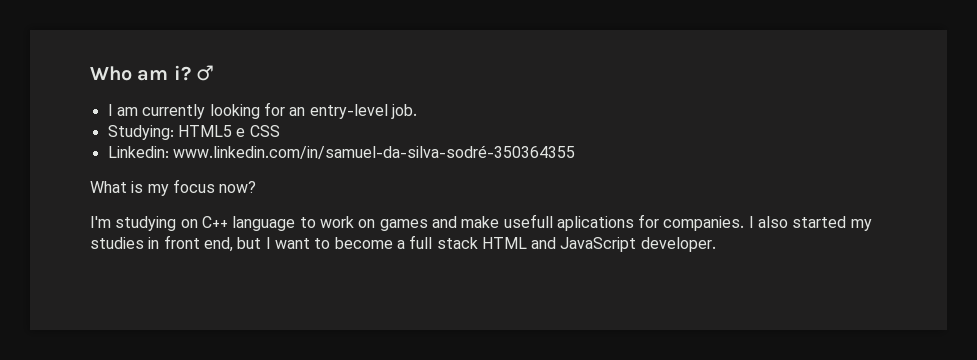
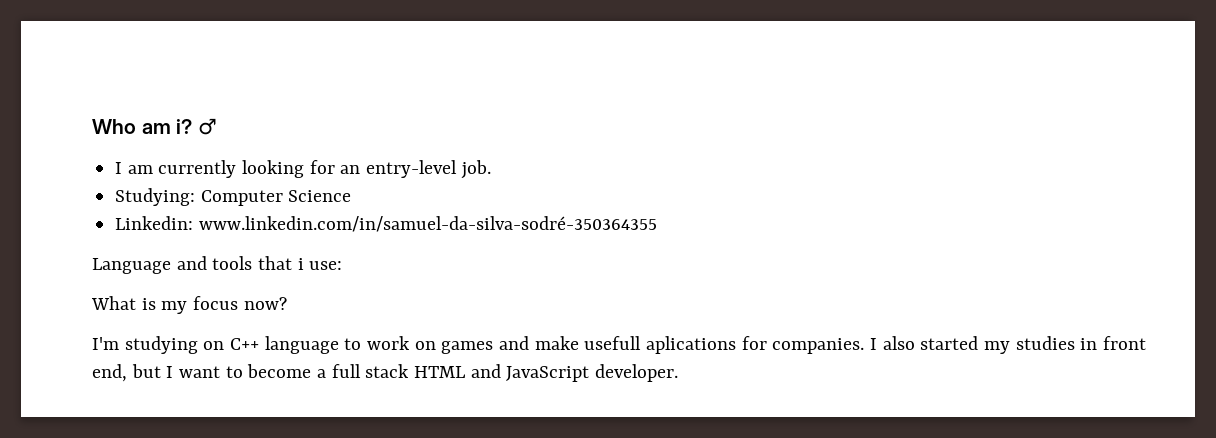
- Studying: HTML5 e CSS
+ Studying: Computer Science
+ Language and tools that i use:

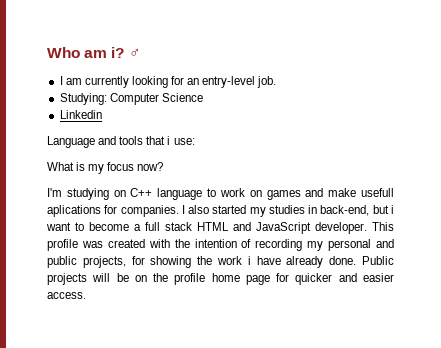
- Linkedin: www.linkedin.com/in/samuel-da-silva-sodré-350364355
+ Linkedin
- I also started my studies in front end, but I want to become a full stack HTML and JavaScript developer.
+ I also started my studies in back-end, but i want to become a full stack HTML and JavaScript developer.
+ This profile was created with the intention of recording my personal and public projects, for showing the work i have already done. Public projects will be on the profile home page for quicker and easier access.

